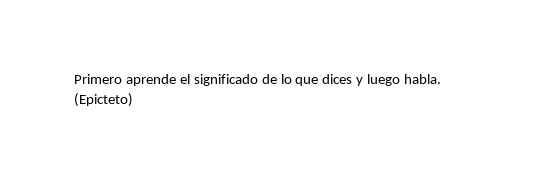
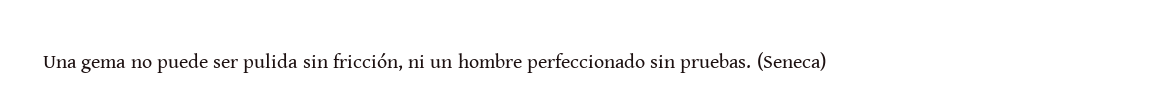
- Primero aprende el significado de lo que dices y luego habla. (Epicteto)
+ Una gema no puede ser pulida sin fricción, ni un hombre perfeccionado sin pruebas. (Seneca)

